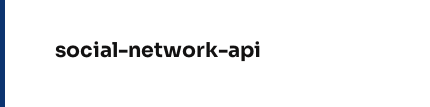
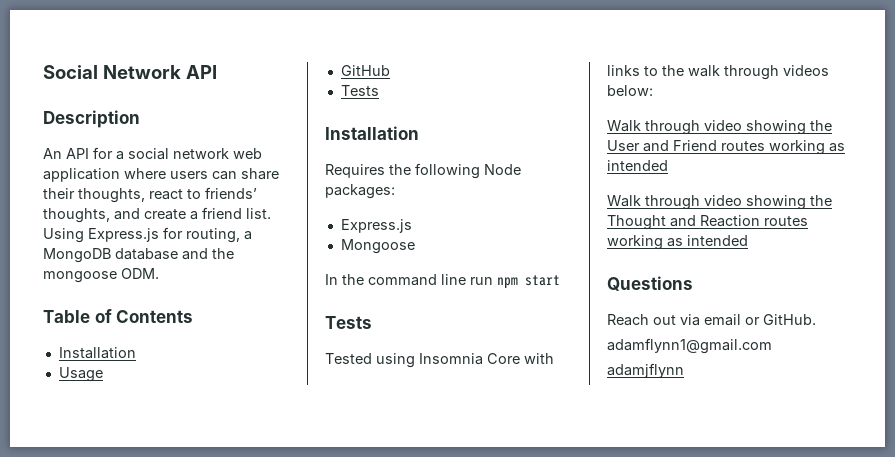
- social-network-api
+ Social Network API
+ Description
+ An API for a social network web application where users can share their thoughts, react to friends’ thoughts, and create a friend list. Using Express.js for routing, a MongoDB database and the mongoose ODM.
+ Table of Contents
+ Installation
+ Usage
+ GitHub
+ Tests
+ Installation
+ Requires the following Node packages:
+ Express.js
+ Mongoose
+ In the command line run npm start
+ Tests
+ Tested using Insomnia Core with links to the walk through videos below:
+ Walk through video showing the User and Friend routes working as intended
+ Walk through video showing the Thought and Reaction routes working as intended
+ Questions
+ Reach out via email or GitHub.
+ adamflynn1@gmail.com
+ adamjflynn

